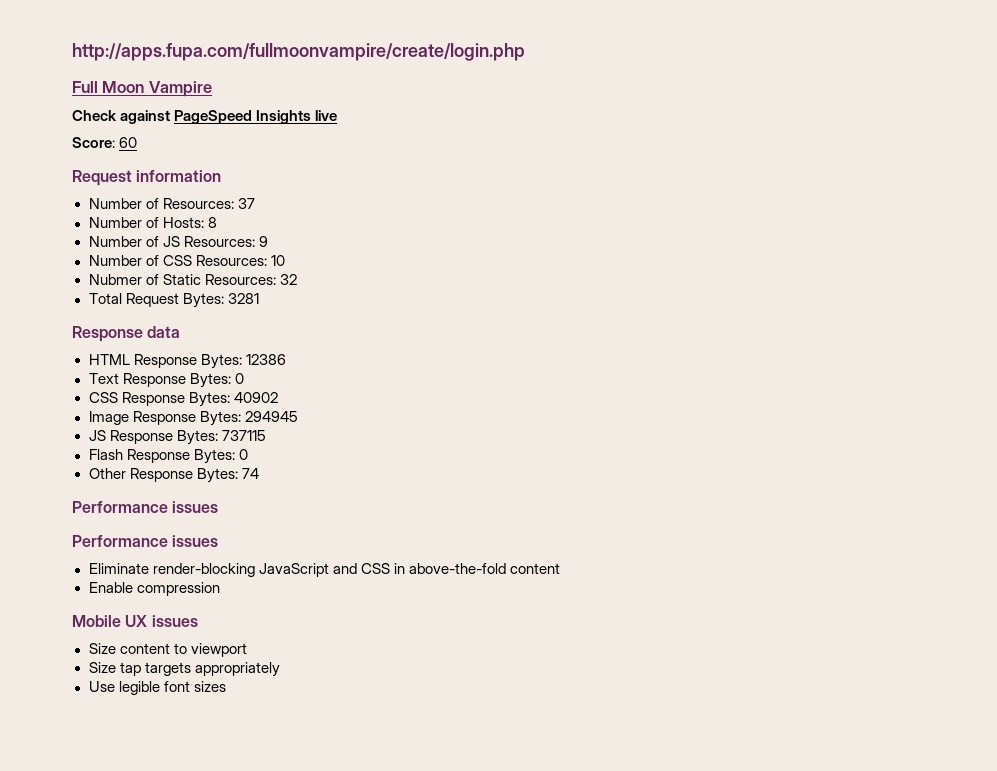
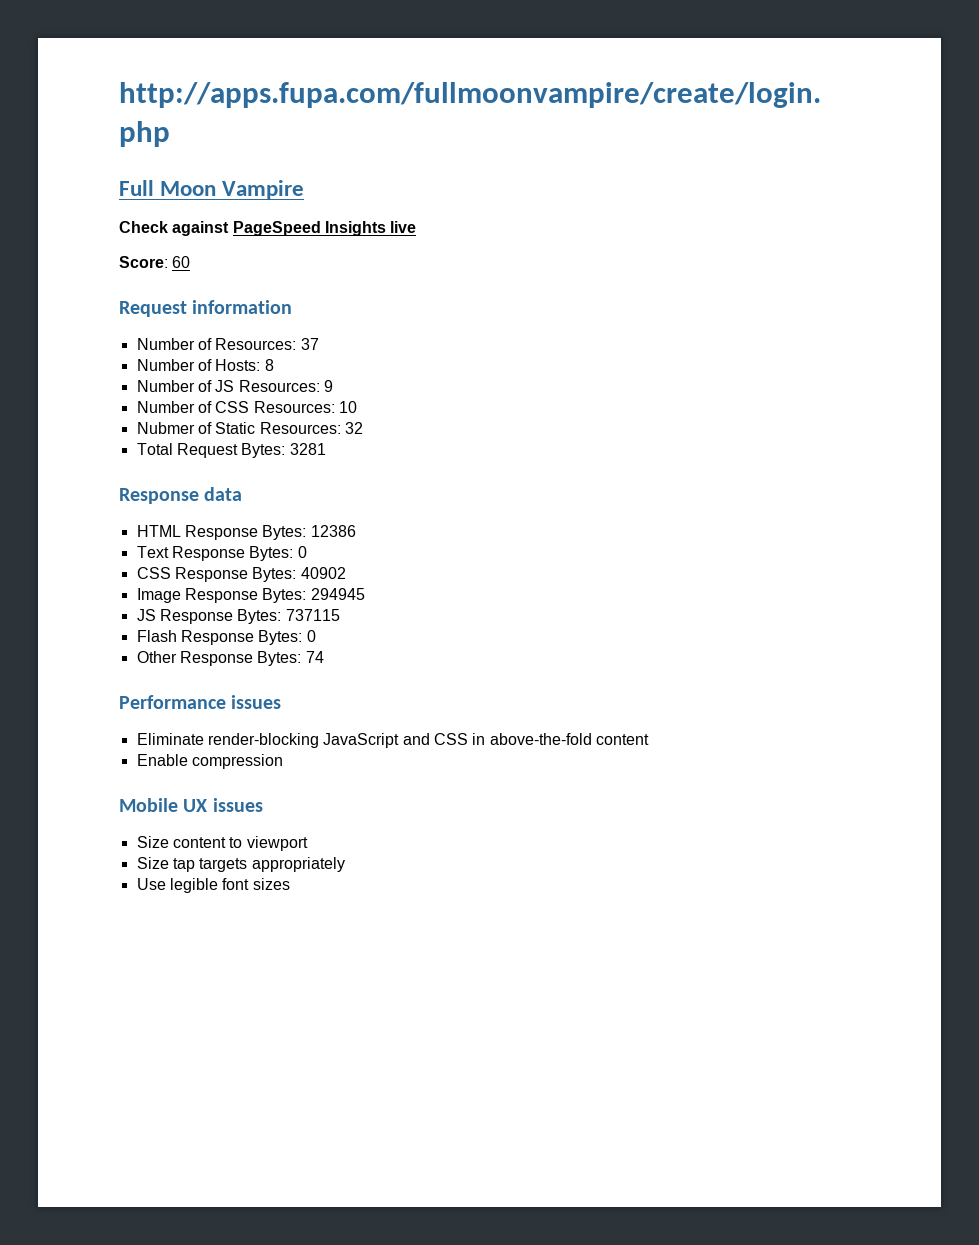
  Other Response Bytes: 74
- Performance issues

